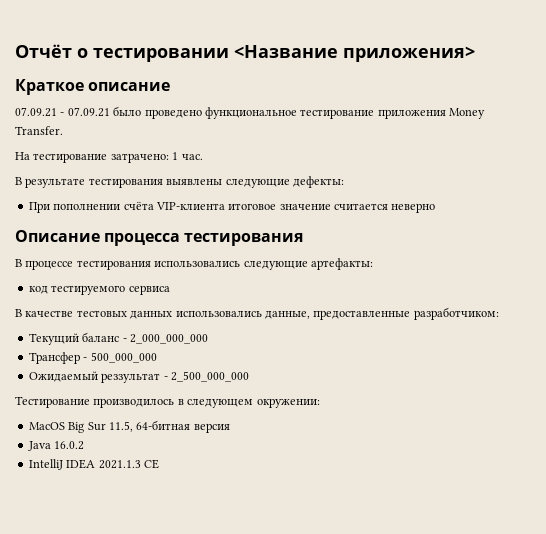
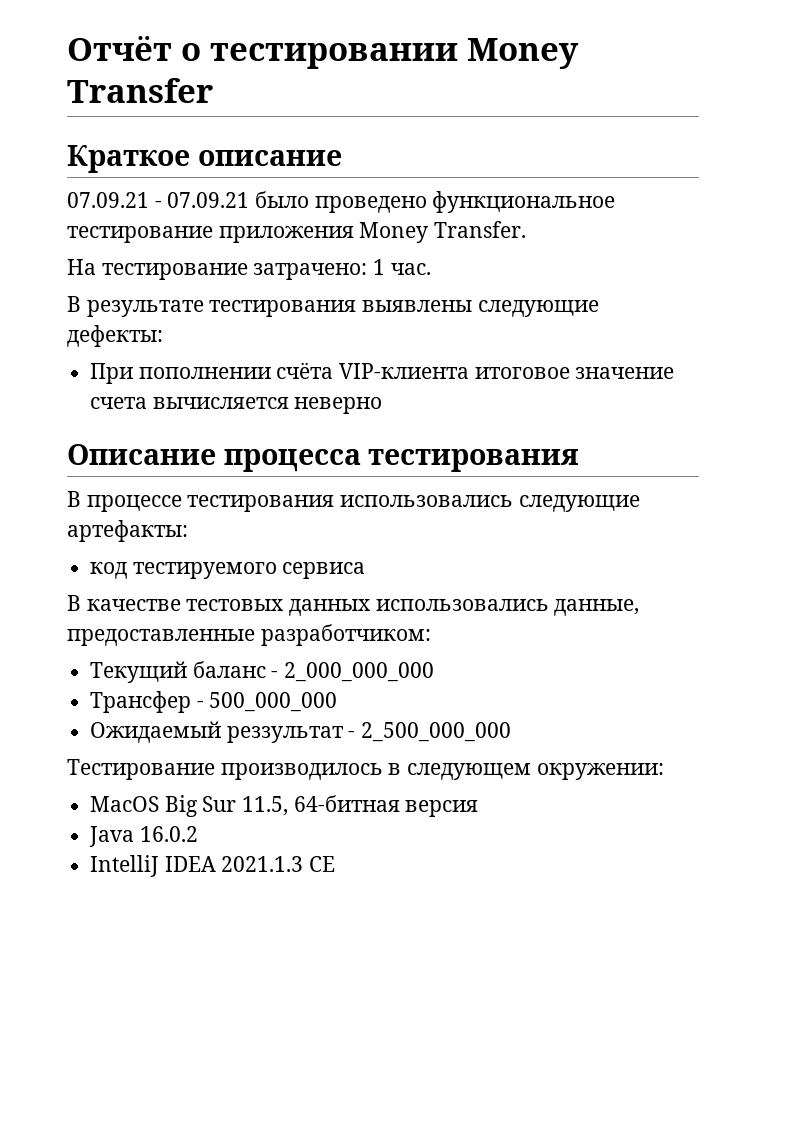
- Отчёт о тестировании <Название приложения>
+ Отчёт о тестировании Money Transfer
- При пополнении счёта VIP-клиента итоговое значение считается неверно
+ При пополнении счёта VIP-клиента итоговое значение счета вычисляется неверно

